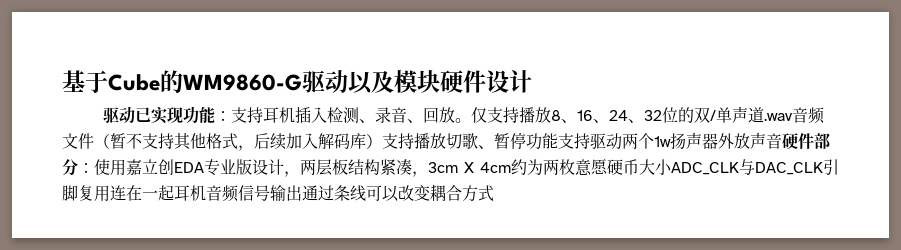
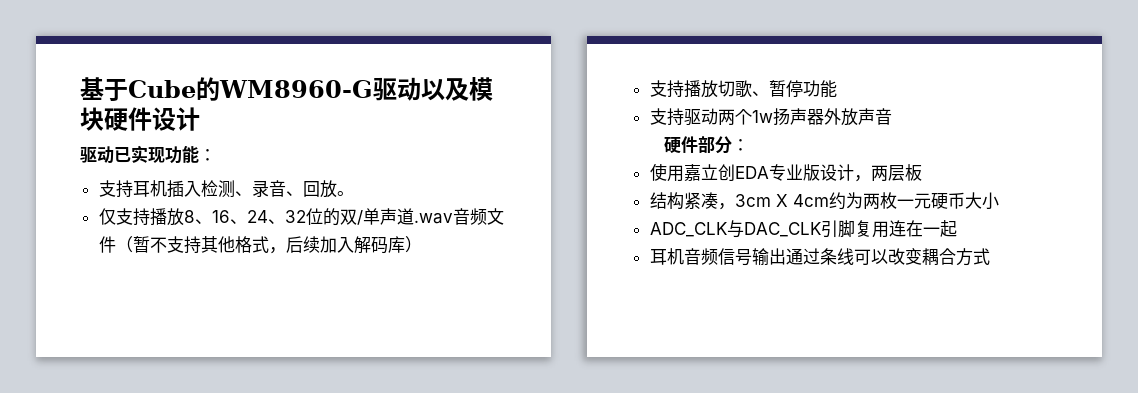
- 基于Cube的WM9860-G驱动以及模块硬件设计
+ 基于Cube的WM8960-G驱动以及模块硬件设计
- 驱动已实现功能：支持耳机插入检测、录音、回放。仅支持播放8、16、24、32位的双/单声道.wav音频文件（暂不支持其他格式，后续加入解码库）支持播放切歌、暂停功能支持驱动两个1w扬声器外放声音硬件部分：使用嘉立创EDA专业版设计，两层板结构紧凑，3cm X 4cm约为两枚意愿硬币大小ADC_CLK与DAC_CLK引脚复用连在一起耳机音频信号输出通过条线可以改变耦合方式
+ 驱动已实现功能：
+ 支持耳机插入检测、录音、回放。
+ 仅支持播放8、16、24、32位的双/单声道.wav音频文件（暂不支持其他格式，后续加入解码库）
+ 支持播放切歌、暂停功能
+ 支持驱动两个1w扬声器外放声音
+ 硬件部分：
+ 使用嘉立创EDA专业版设计，两层板
+ 结构紧凑，3cm X 4cm约为两枚一元硬币大小
+ ADC_CLK与DAC_CLK引脚复用连在一起
+ 耳机音频信号输出通过条线可以改变耦合方式

